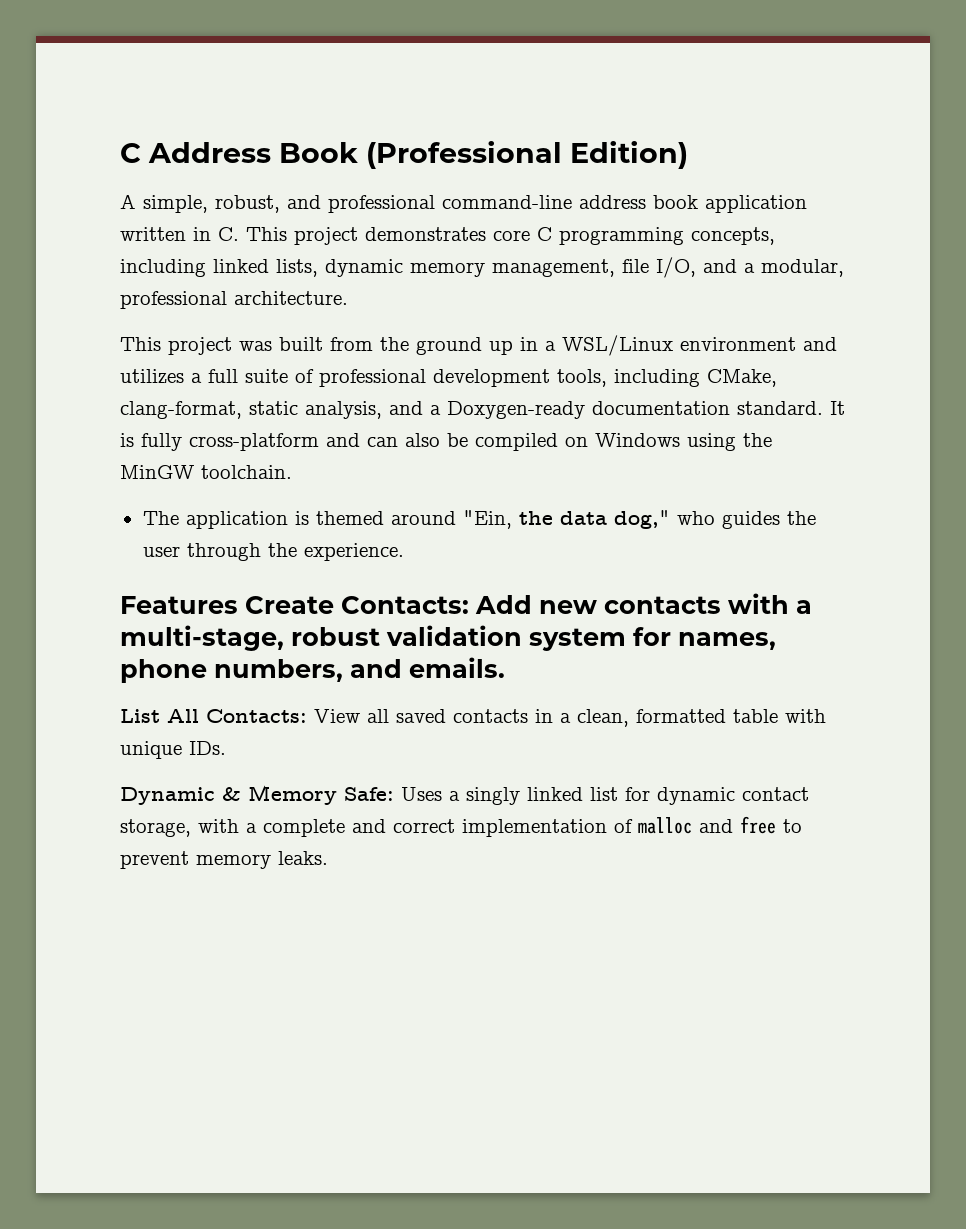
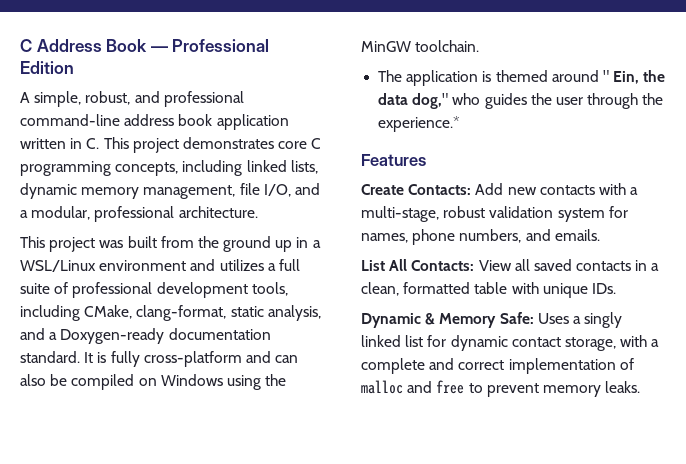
- C Address Book (Professional Edition)
+ C Address Book — Professional Edition
- The application is themed around "Ein, the data dog," who guides the user through the experience.
+ The application is themed around " Ein, the data dog," who guides the user through the experience.*
- Features Create Contacts: Add new contacts with a multi-stage, robust validation system for names, phone numbers, and emails.
+ Features
+ Create Contacts: Add new contacts with a multi-stage, robust validation system for names, phone numbers, and emails.

